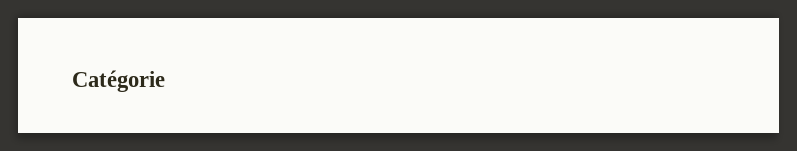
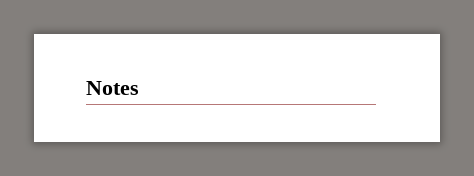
- Catégorie
+ Notes

